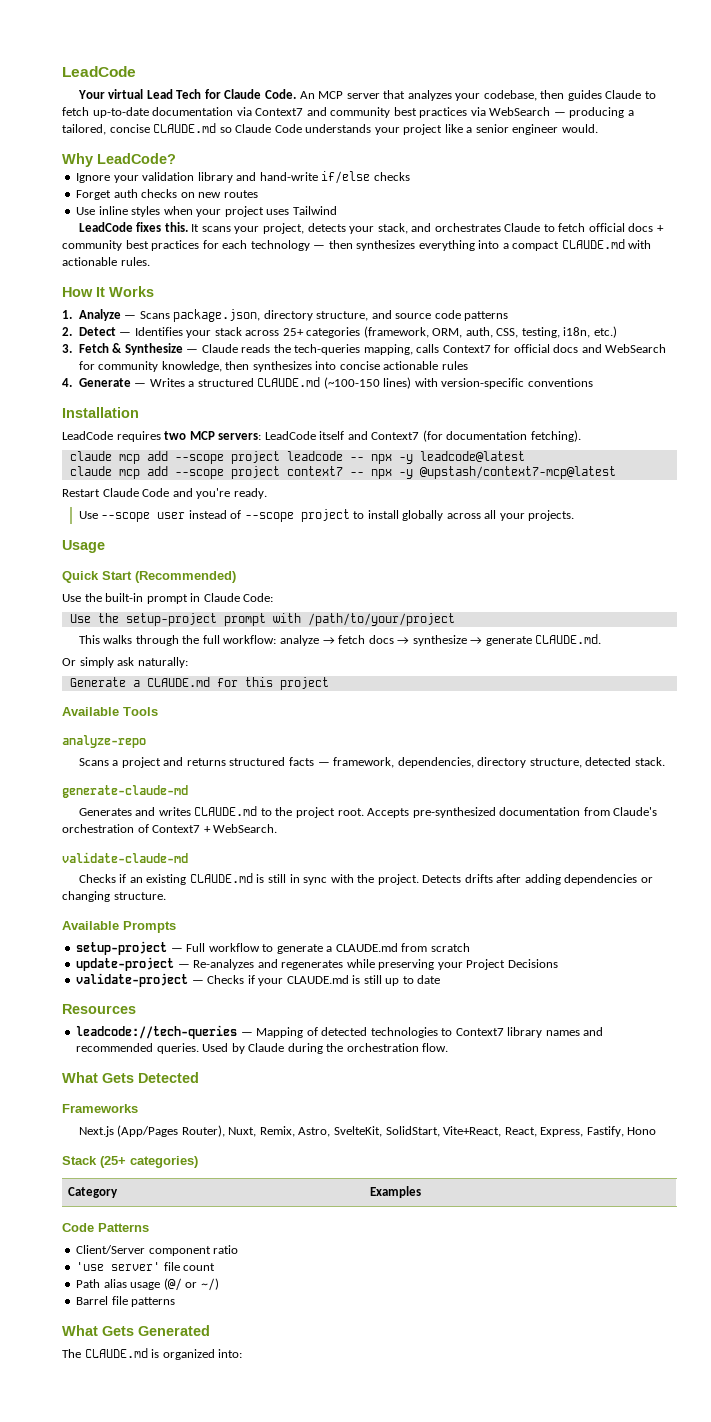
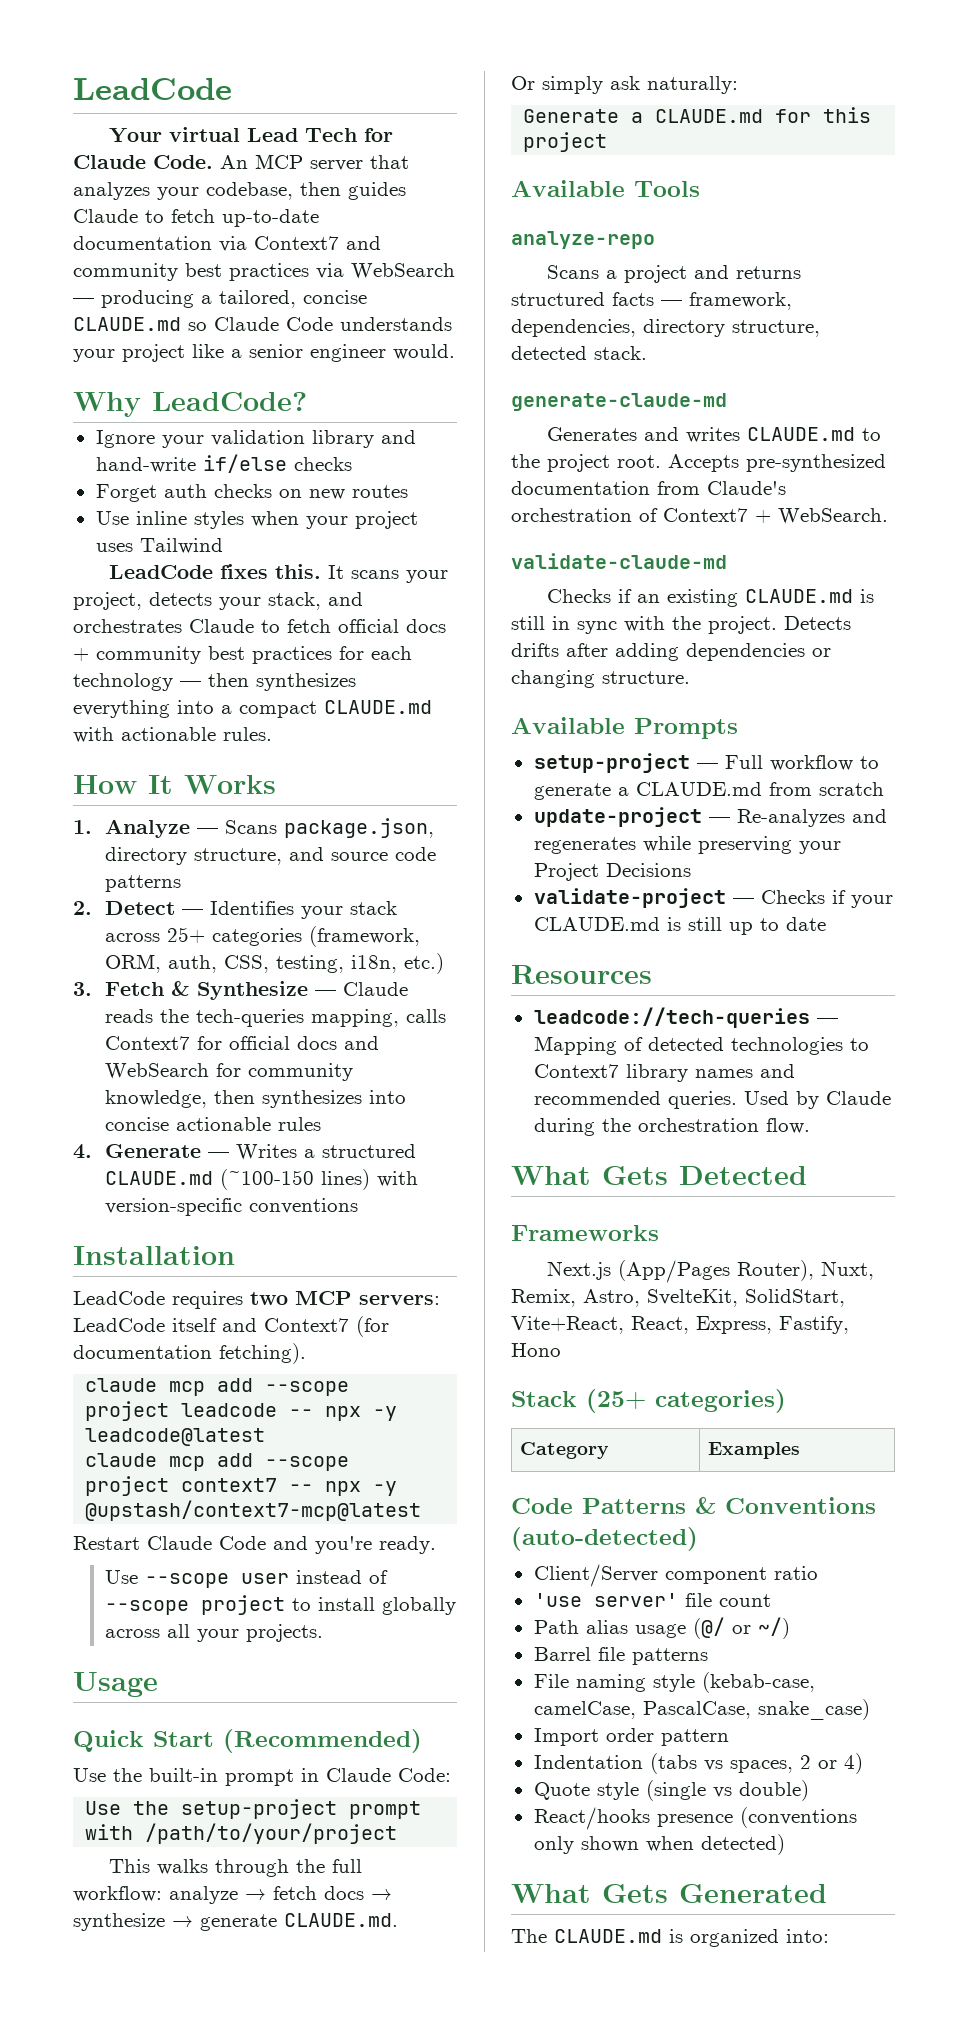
- Code Patterns
+ Code Patterns & Conventions (auto-detected)
+ File naming style (kebab-case, camelCase, PascalCase, snake_case)
+ Import order pattern
+ Indentation (tabs vs spaces, 2 or 4)
+ Quote style (single vs double)
+ React/hooks presence (conventions only shown when detected)

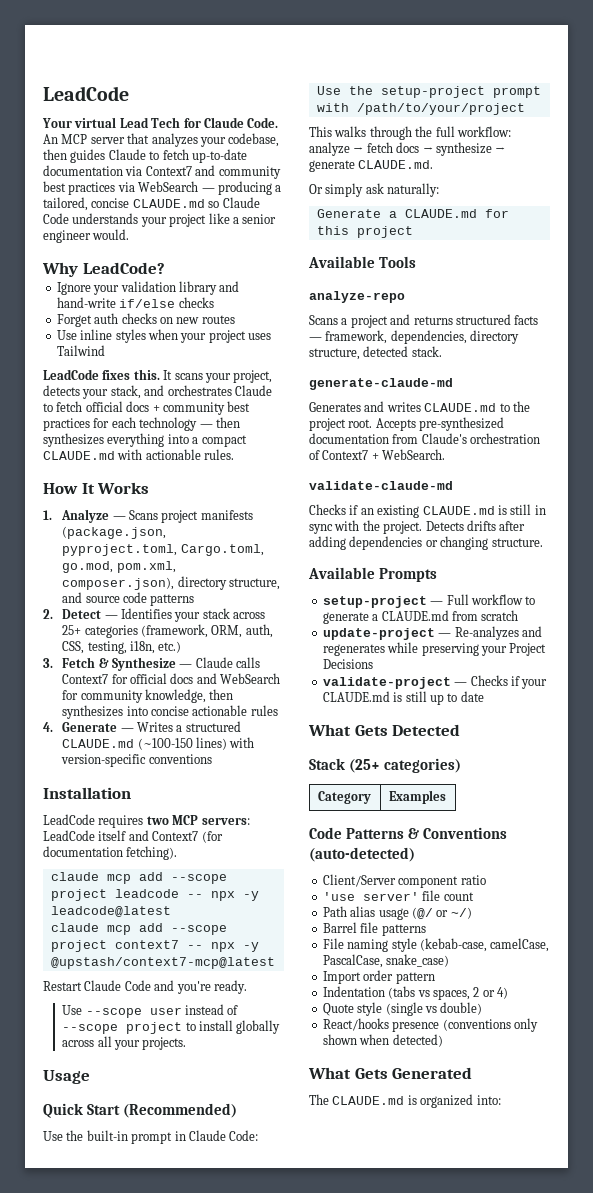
- 1. Analyze — Scans package.json, directory structure, and source code patterns
+ 1. Analyze — Scans project manifests (package.json, pyproject.toml, Cargo.toml, go.mod, pom.xml, composer.json), directory structure, and source code patterns
- 3. Fetch & Synthesize — Claude reads the tech-queries mapping, calls Context7 for official docs and WebSearch for community knowledge, then synthesizes into concise actionable rules
+ 3. Fetch & Synthesize — Claude calls Context7 for official docs and WebSearch for community knowledge, then synthesizes into concise actionable rules
- Resources
- leadcode://tech-queries — Mapping of detected technologies to Context7 library names and recommended queries. Used by Claude during the orchestration flow.
  What Gets Detected
- Frameworks
- Next.js (App/Pages Router), Nuxt, Remix, Astro, SvelteKit, SolidStart, Vite+React, React, Express, Fastify, Hono

